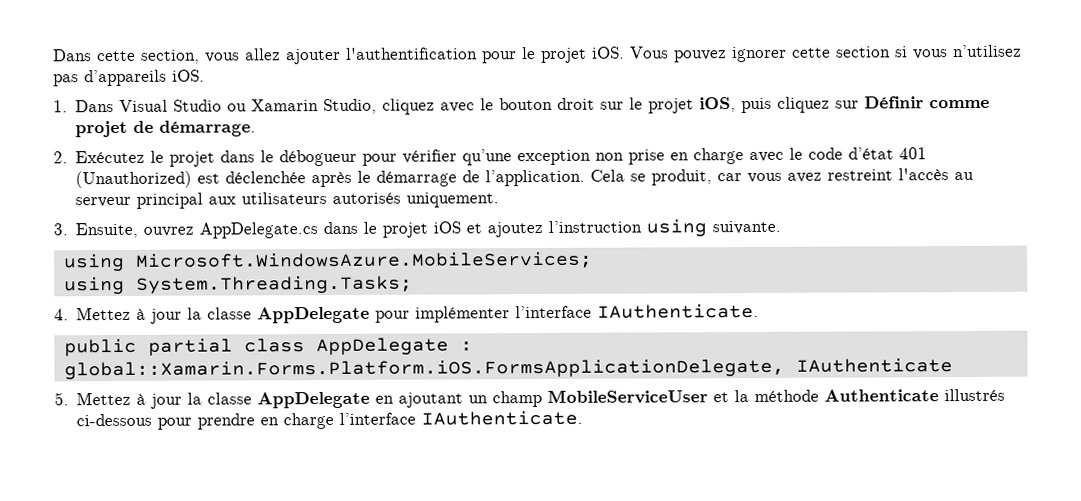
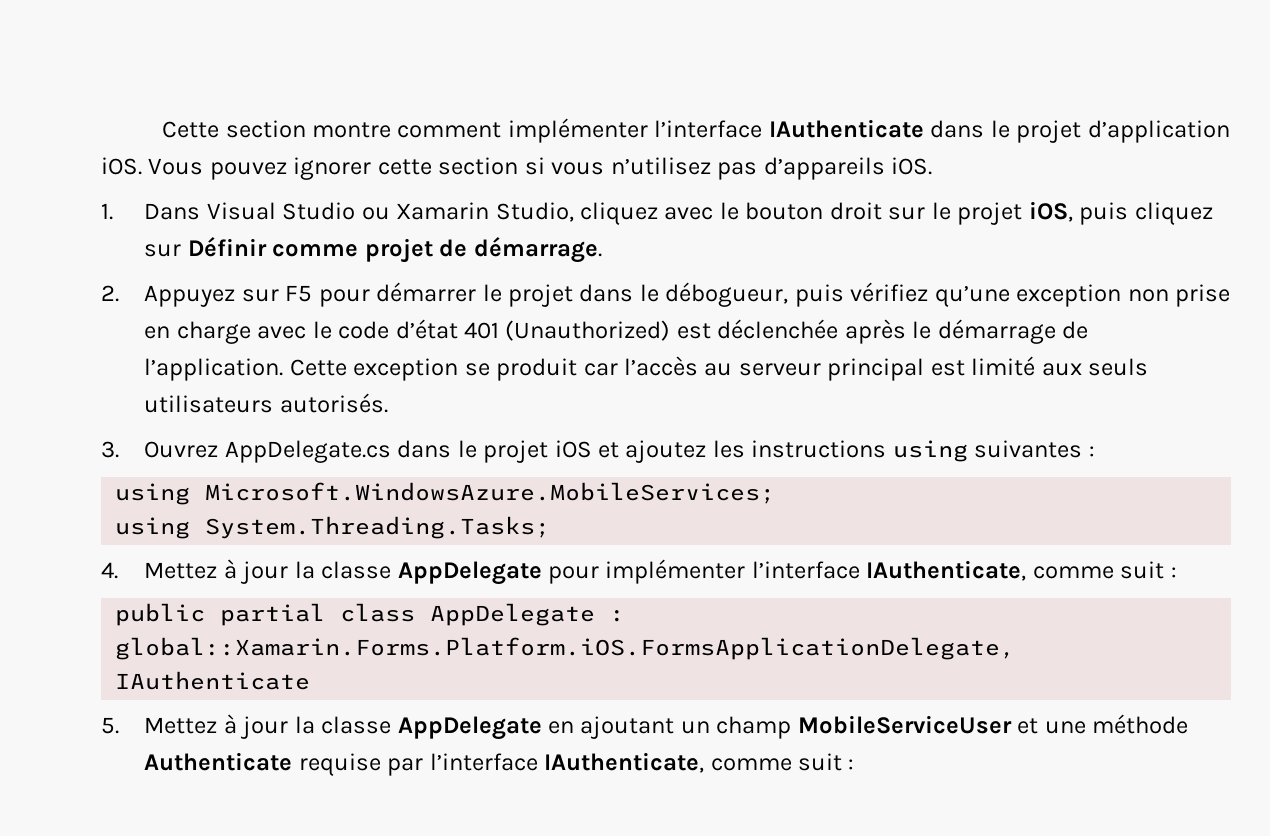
- Dans cette section, vous allez ajouter l'authentification pour le projet iOS.
+ Cette section montre comment implémenter l’interface IAuthenticate dans le projet d’application iOS.
- 2. Exécutez le projet dans le débogueur pour vérifier qu’une exception non prise en charge avec le code d’état 401 (Unauthorized) est déclenchée après le démarrage de l’application.
+ 2. Appuyez sur F5 pour démarrer le projet dans le débogueur, puis vérifiez qu’une exception non prise en charge avec le code d’état 401 (Unauthorized) est déclenchée après le démarrage de l’application.
- Cela se produit, car vous avez restreint l'accès au serveur principal aux utilisateurs autorisés uniquement.
+ Cette exception se produit car l’accès au serveur principal est limité aux seuls utilisateurs autorisés.
- 3. Ensuite, ouvrez AppDelegate.cs dans le projet iOS et ajoutez l’instruction using suivante.
+ 3. Ouvrez AppDelegate.cs dans le projet iOS et ajoutez les instructions using suivantes :
- 4. Mettez à jour la classe AppDelegate pour implémenter l’interface IAuthenticate.
+ 4. Mettez à jour la classe AppDelegate pour implémenter l’interface IAuthenticate, comme suit :
- 5. Mettez à jour la classe AppDelegate en ajoutant un champ MobileServiceUser et la méthode Authenticate illustrés ci-dessous pour prendre en charge l’interface IAuthenticate.
+ 5. Mettez à jour la classe AppDelegate en ajoutant un champ MobileServiceUser et une méthode Authenticate requise par l’interface IAuthenticate, comme suit :

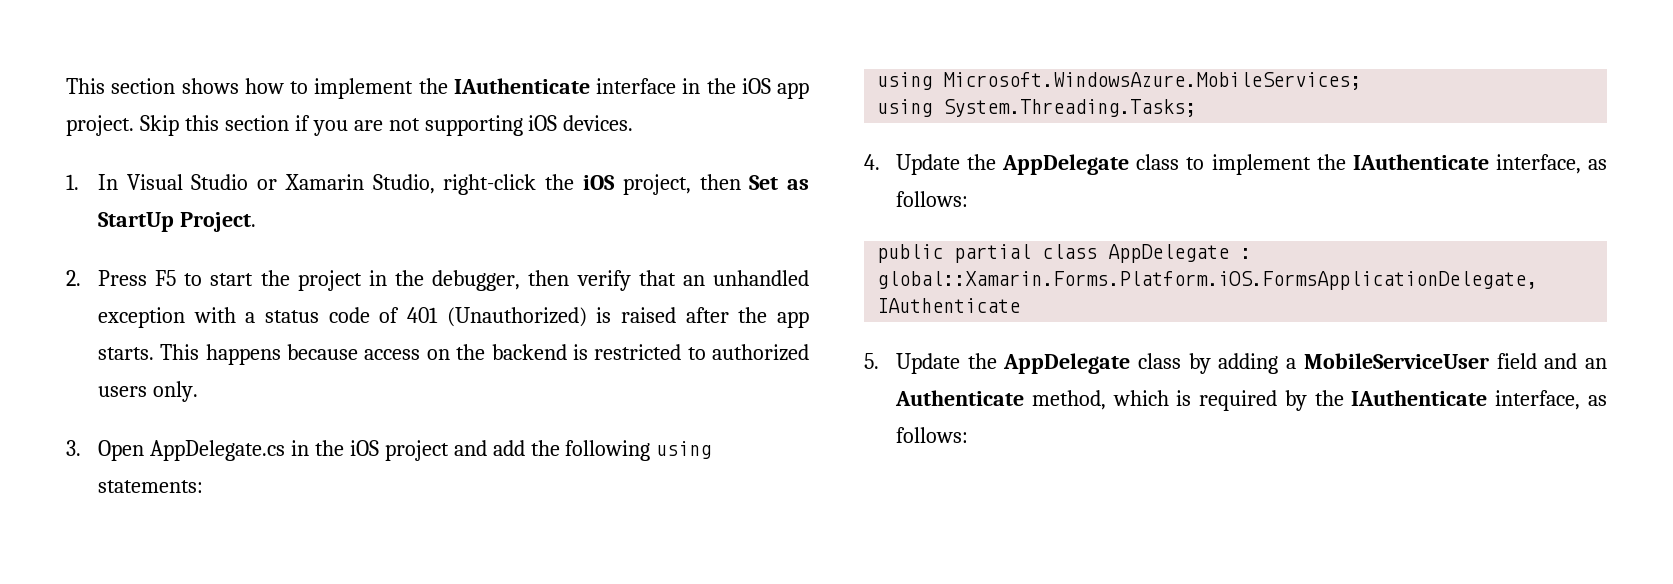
- Cette section montre comment implémenter l’interface IAuthenticate dans le projet d’application iOS. Vous pouvez ignorer cette section si vous n’utilisez pas d’appareils iOS.
+ This section shows how to implement the IAuthenticate interface in the iOS app project. Skip this section if you are not supporting iOS devices.
- 1. Dans Visual Studio ou Xamarin Studio, cliquez avec le bouton droit sur le projet iOS, puis cliquez sur Définir comme projet de démarrage.
- 2. Appuyez sur F5 pour démarrer le projet dans le débogueur, puis vérifiez qu’une exception non prise en charge avec le code d’état 401 (Unauthorized) est déclenchée après le démarrage de l’application. Cette exception se produit car l’accès au serveur principal est limité aux seuls utilisateurs autorisés.
- 3. Ouvrez AppDelegate.cs dans le projet iOS et ajoutez les instructions using suivantes :
+ 1. In Visual Studio or Xamarin Studio, right-click the iOS project, then Set as StartUp Project.
+ 2. Press F5 to start the project in the debugger, then verify that an unhandled exception with a status code of 401 (Unauthorized) is raised after the app starts. This happens because access on the backend is restricted to authorized users only.
+ 3. Open AppDelegate.cs in the iOS project and add the following using statements:
- 4. Mettez à jour la classe AppDelegate pour implémenter l’interface IAuthenticate, comme suit :
+ 4. Update the AppDelegate class to implement the IAuthenticate interface, as follows:
- 5. Mettez à jour la classe AppDelegate en ajoutant un champ MobileServiceUser et une méthode Authenticate requise par l’interface IAuthenticate, comme suit :
+ 5. Update the AppDelegate class by adding a MobileServiceUser field and an Authenticate method, which is required by the IAuthenticate interface, as follows:

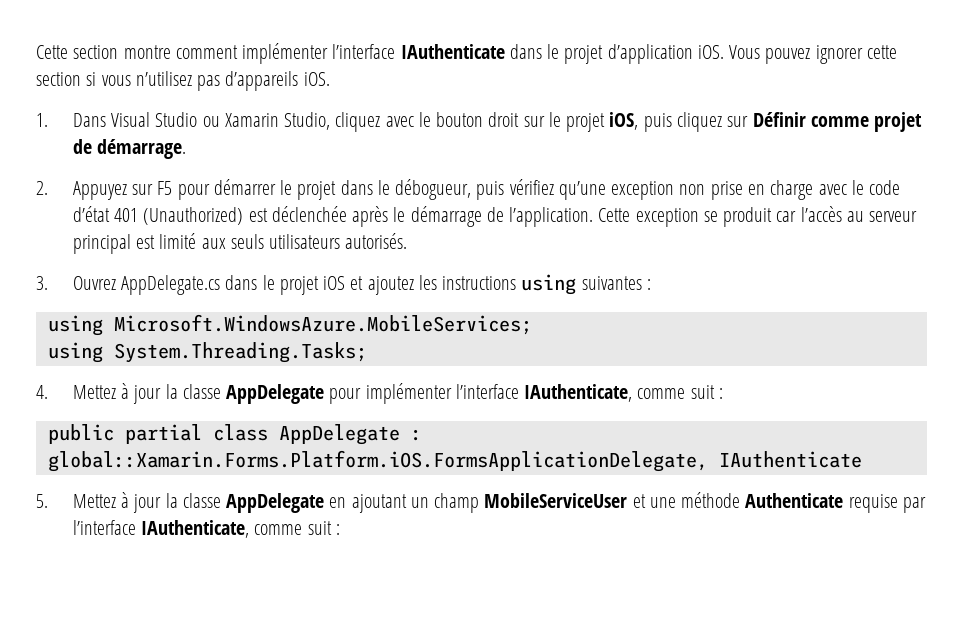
- This section shows how to implement the IAuthenticate interface in the iOS app project. Skip this section if you are not supporting iOS devices.
+ Cette section montre comment implémenter l’interface IAuthenticate dans le projet d’application iOS. Vous pouvez ignorer cette section si vous n’utilisez pas d’appareils iOS.
- 1. In Visual Studio or Xamarin Studio, right-click the iOS project, then Set as StartUp Project.
- 2. Press F5 to start the project in the debugger, then verify that an unhandled exception with a status code of 401 (Unauthorized) is raised after the app starts. This happens because access on the backend is restricted to authorized users only.
- 3. Open AppDelegate.cs in the iOS project and add the following using statements:
+ 1. Dans Visual Studio ou Xamarin Studio, cliquez avec le bouton droit sur le projet iOS, puis cliquez sur Définir comme projet de démarrage.
+ 2. Appuyez sur F5 pour démarrer le projet dans le débogueur, puis vérifiez qu’une exception non prise en charge avec le code d’état 401 (Unauthorized) est déclenchée après le démarrage de l’application. Cette exception se produit car l’accès au serveur principal est limité aux seuls utilisateurs autorisés.
+ 3. Ouvrez AppDelegate.cs dans le projet iOS et ajoutez les instructions using suivantes :
- 4. Update the AppDelegate class to implement the IAuthenticate interface, as follows:
+ 4. Mettez à jour la classe AppDelegate pour implémenter l’interface IAuthenticate, comme suit :
- 5. Update the AppDelegate class by adding a MobileServiceUser field and an Authenticate method, which is required by the IAuthenticate interface, as follows:
+ 5. Mettez à jour la classe AppDelegate en ajoutant un champ MobileServiceUser et une méthode Authenticate requise par l’interface IAuthenticate, comme suit :

